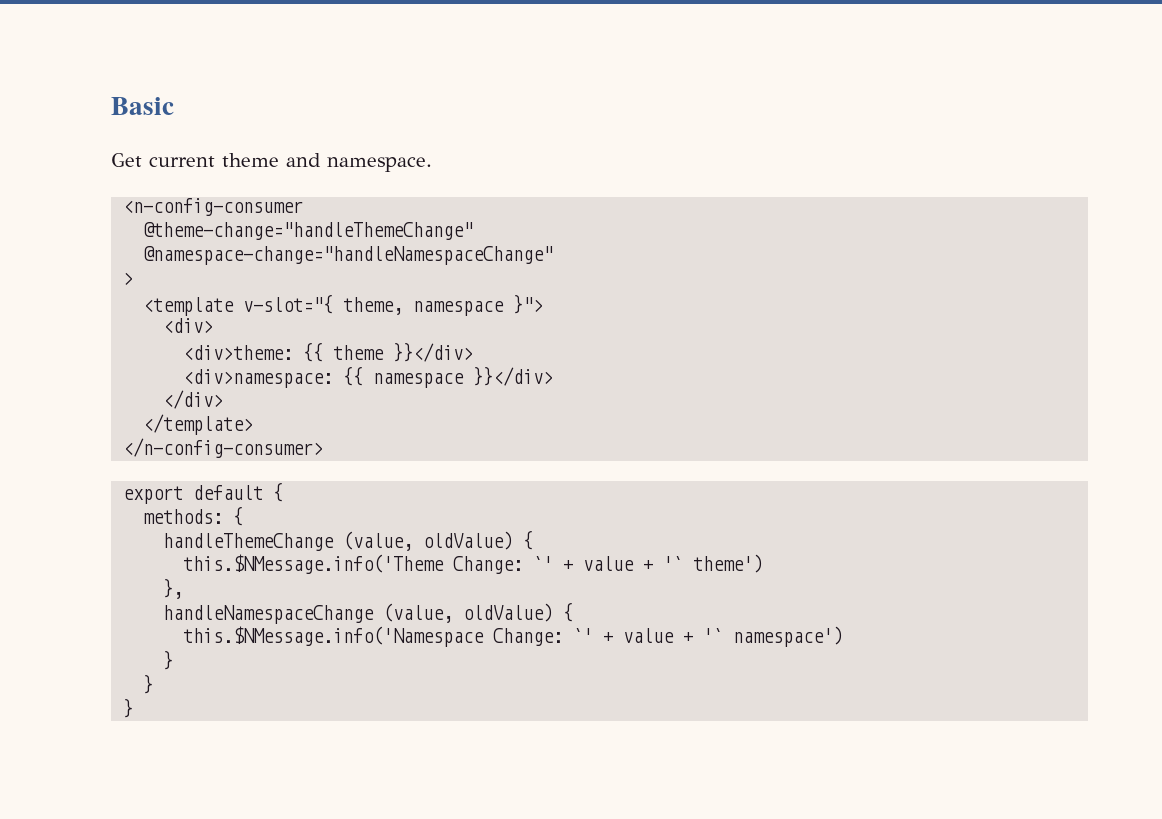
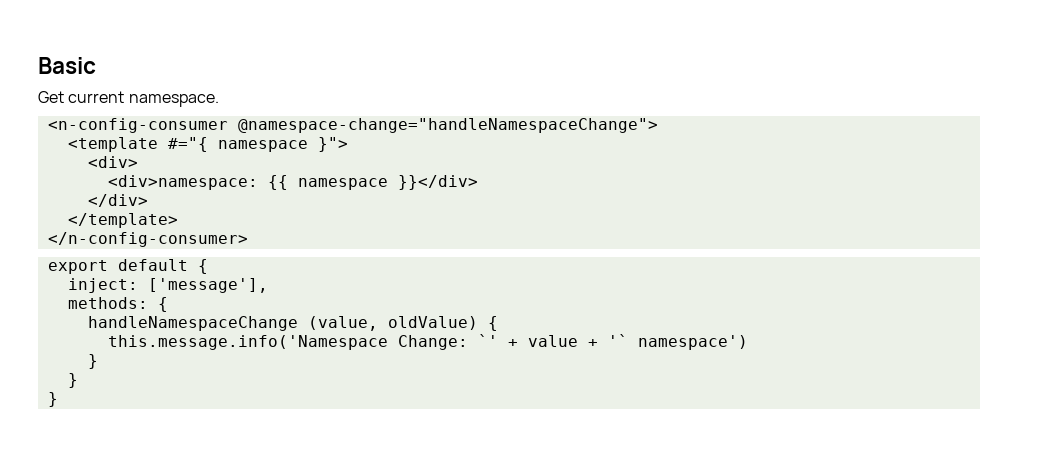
- Get current theme and namespace.
+ Get current namespace.
- <n-config-consumer
- @theme-change="handleThemeChange"
- @namespace-change="handleNamespaceChange"
- >
+ <n-config-consumer @namespace-change="handleNamespaceChange">
- <template v-slot="{ theme, namespace }">
+ <template #="{ namespace }">
- <div>theme: {{ theme }}</div>
+ inject: ['message'],
- handleThemeChange (value, oldValue) {
- this.$NMessage.info('Theme Change: `' + value + '` theme')
- },
- this.$NMessage.info('Namespace Change: `' + value + '` namespace')
+ this.message.info('Namespace Change: `' + value + '` namespace')

